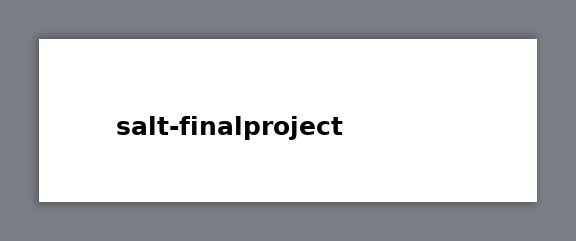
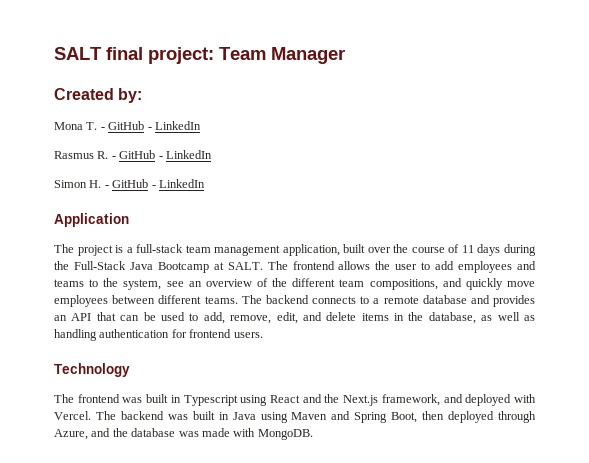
- salt-finalproject
+ SALT final project: Team Manager
+ Created by:
+ Mona T. - GitHub - LinkedIn
+ Rasmus R. - GitHub - LinkedIn
+ Simon H. - GitHub - LinkedIn
+ Application
+ The project is a full-stack team management application, built over the course of 11 days during the Full-Stack Java Bootcamp at SALT. The frontend allows the user to add employees and teams to the system, see an overview of the different team compositions, and quickly move employees between different teams. The backend connects to a remote database and provides an API that can be used to add, remove, edit, and delete items in the database, as well as handling authentication for frontend users.
+ Technology
+ The frontend was built in Typescript using React and the Next.js framework, and deployed with Vercel. The backend was built in Java using Maven and Spring Boot, then deployed through Azure, and the database was made with MongoDB.

